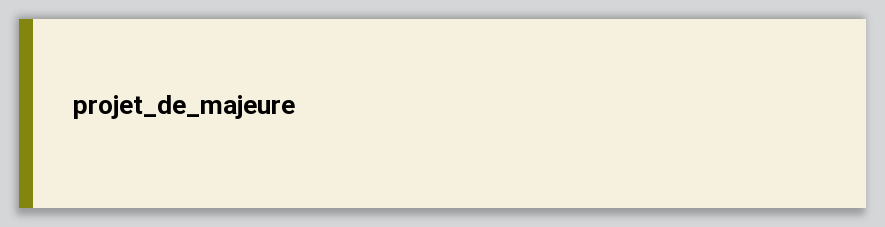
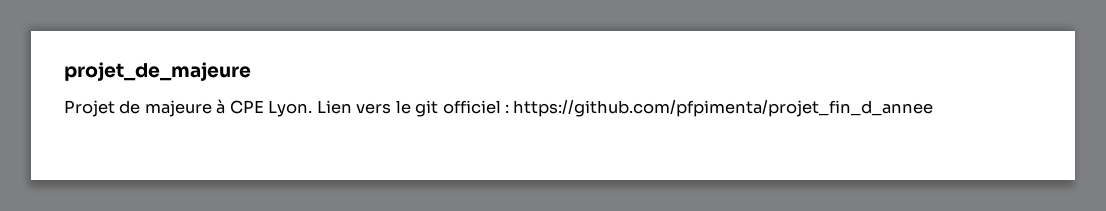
+ Projet de majeure à CPE Lyon. Lien vers le git officiel : https://github.com/pfpimenta/projet_fin_d_annee

